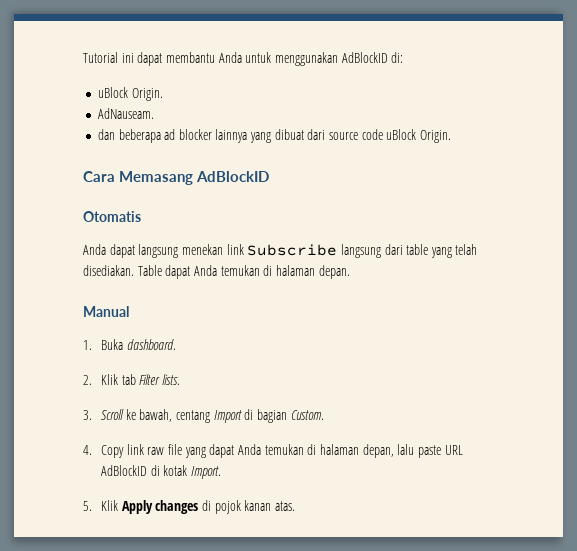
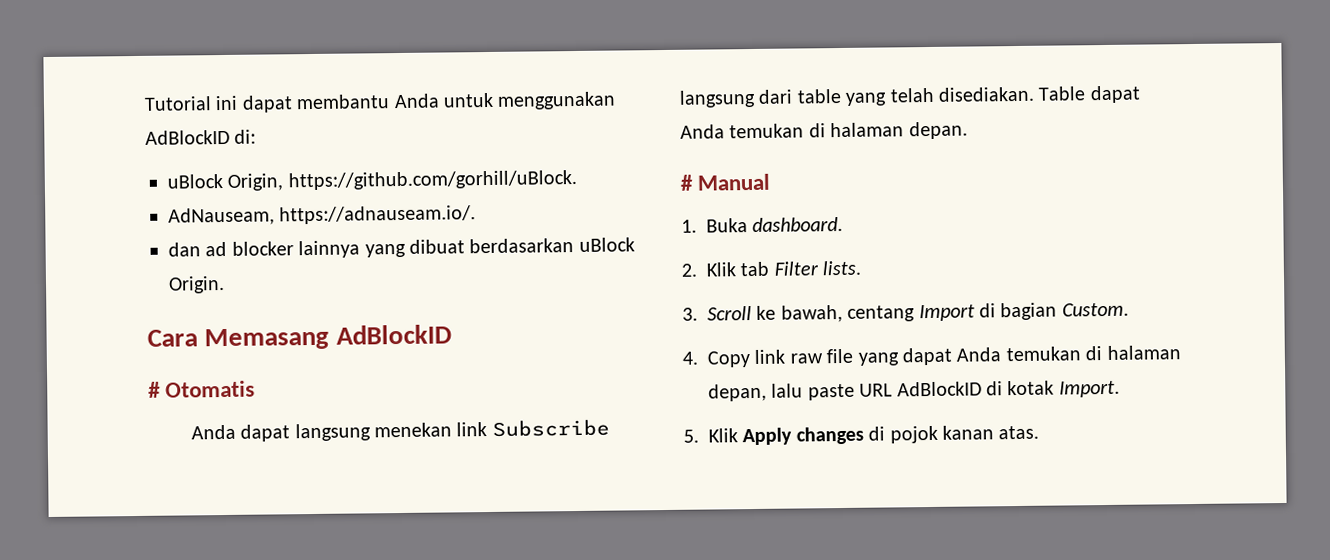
  Tutorial ini dapat membantu Anda untuk menggunakan AdBlockID di:
- uBlock Origin.
- AdNauseam.
+ uBlock Origin, https://github.com/gorhill/uBlock.
+ AdNauseam, https://adnauseam.io/.
- dan beberapa ad blocker lainnya yang dibuat dari source code uBlock Origin.
+ dan ad blocker lainnya yang dibuat berdasarkan uBlock Origin.
- Otomatis
+ # Otomatis
- Manual
+ # Manual

